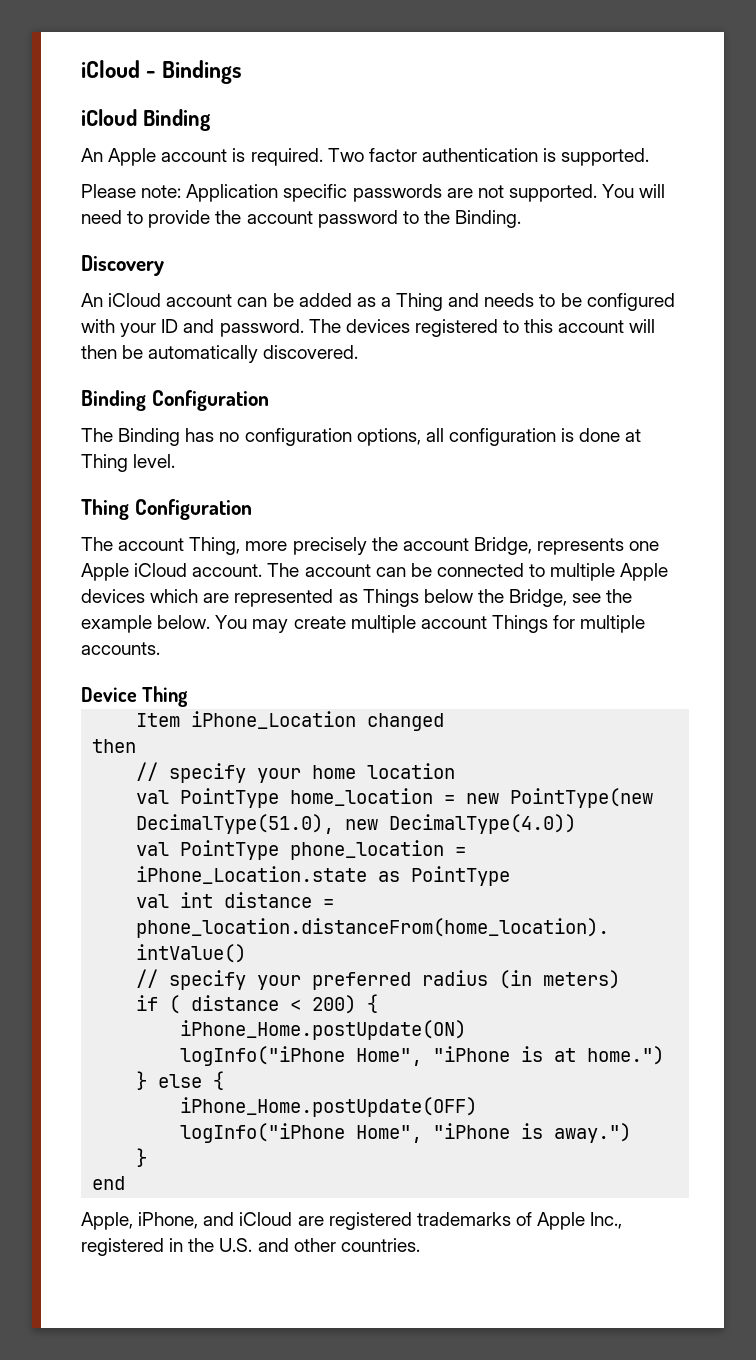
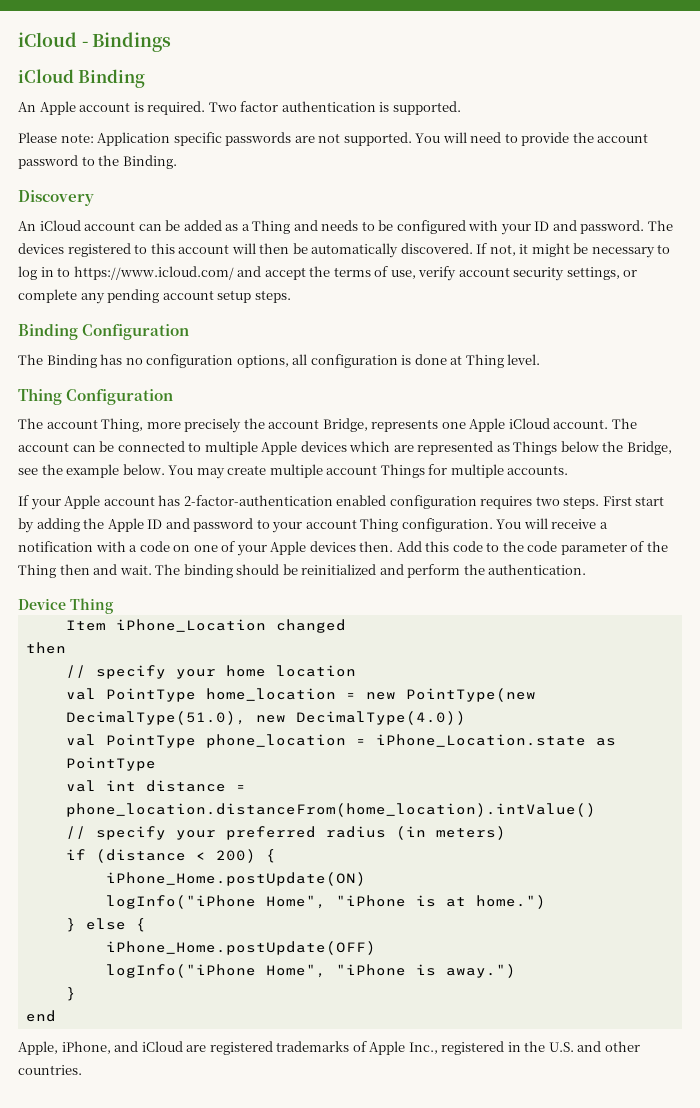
+ If not, it might be necessary to log in to https://www.icloud.com/ and accept the terms of use, verify account security settings, or complete any pending account setup steps.
+ If your Apple account has 2-factor-authentication enabled configuration requires two steps. First start by adding the Apple ID and password to your account Thing configuration. You will receive a notification with a code on one of your Apple devices then. Add this code to the code parameter of the Thing then and wait. The binding should be reinitialized and perform the authentication.
- if ( distance < 200) {
+ if (distance < 200) {

